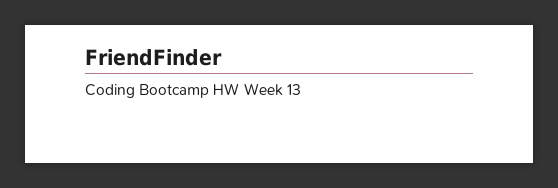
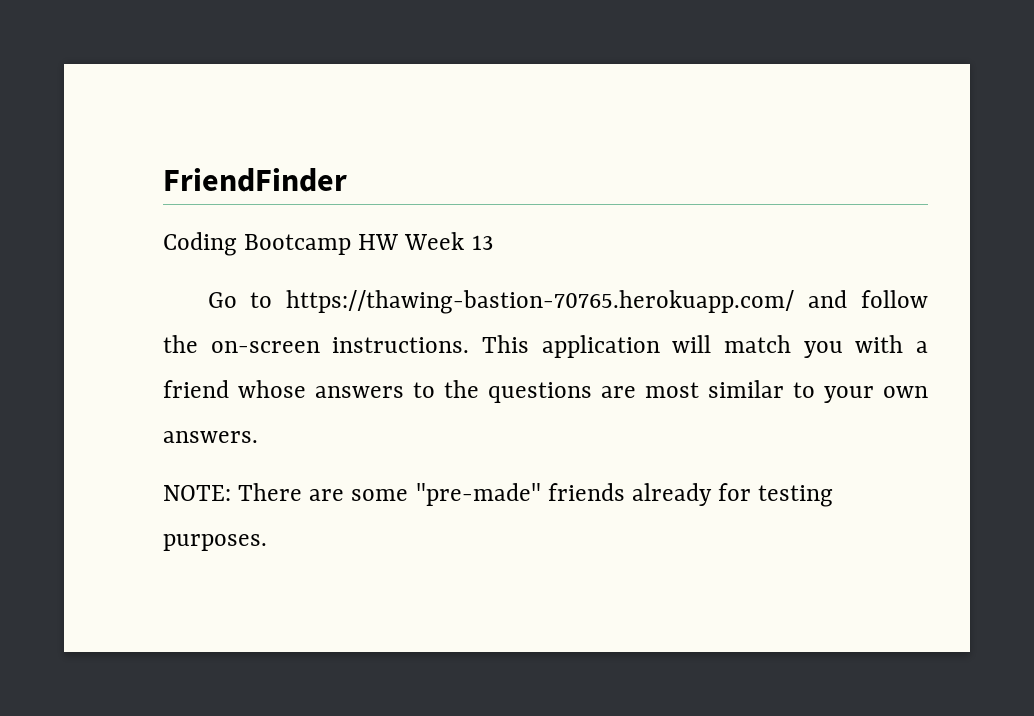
+ Go to https://thawing-bastion-70765.herokuapp.com/ and follow the on-screen instructions. This application will match you with a friend whose answers to the questions are most similar to your own answers.
+ NOTE: There are some "pre-made" friends already for testing purposes.

